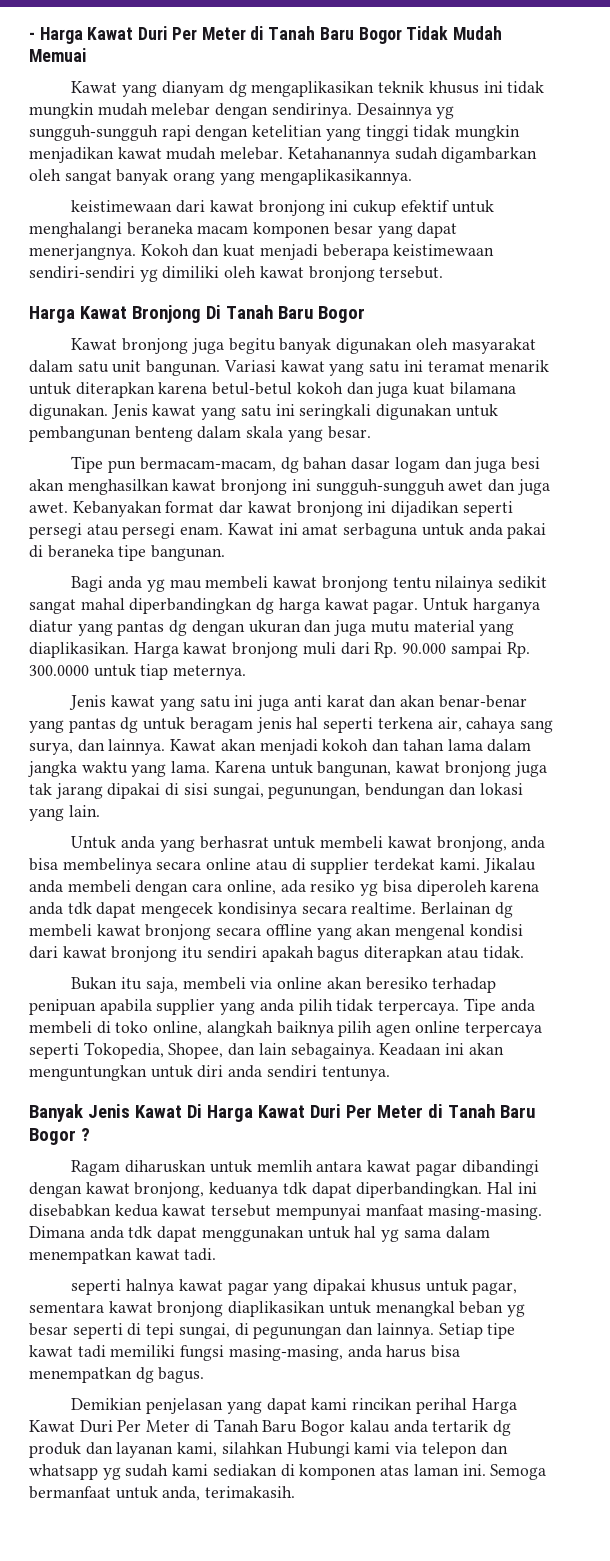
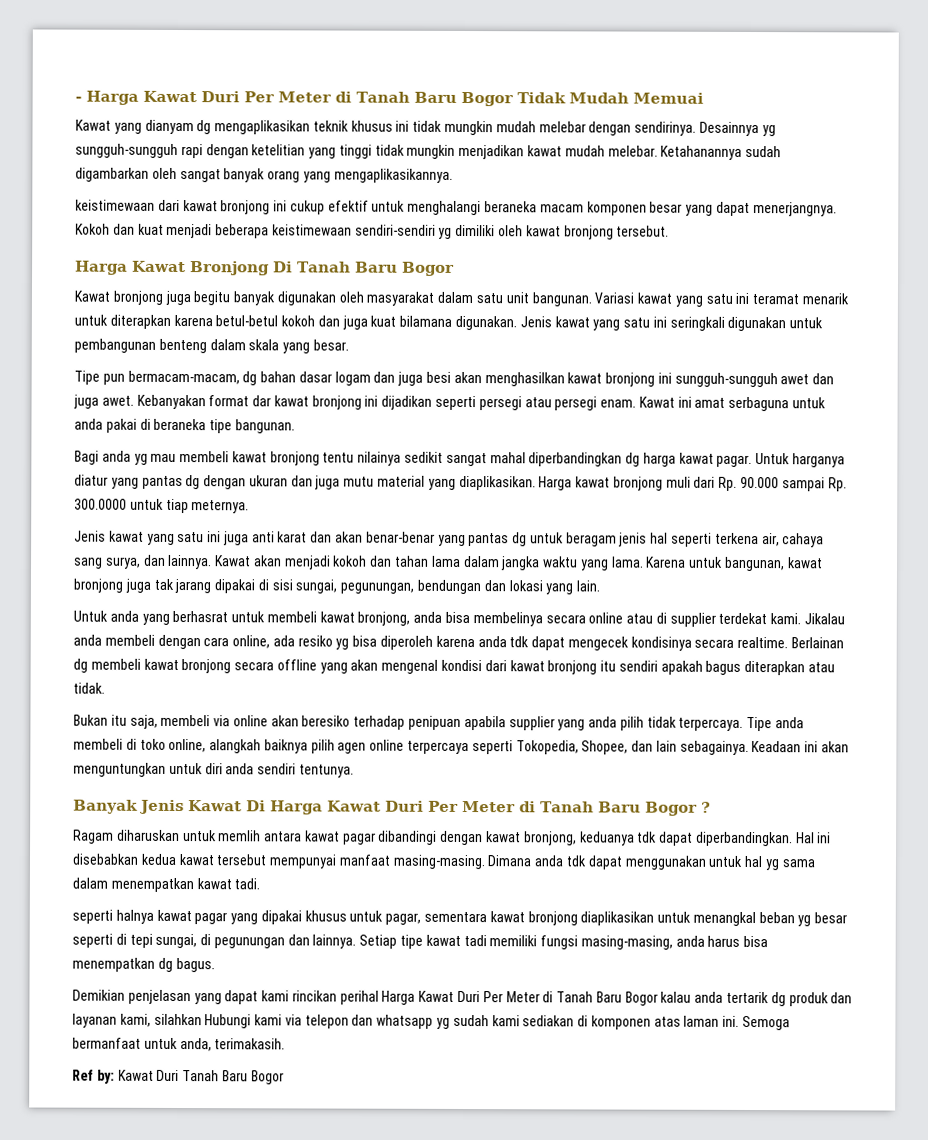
+ Ref by: Kawat Duri Tanah Baru Bogor

